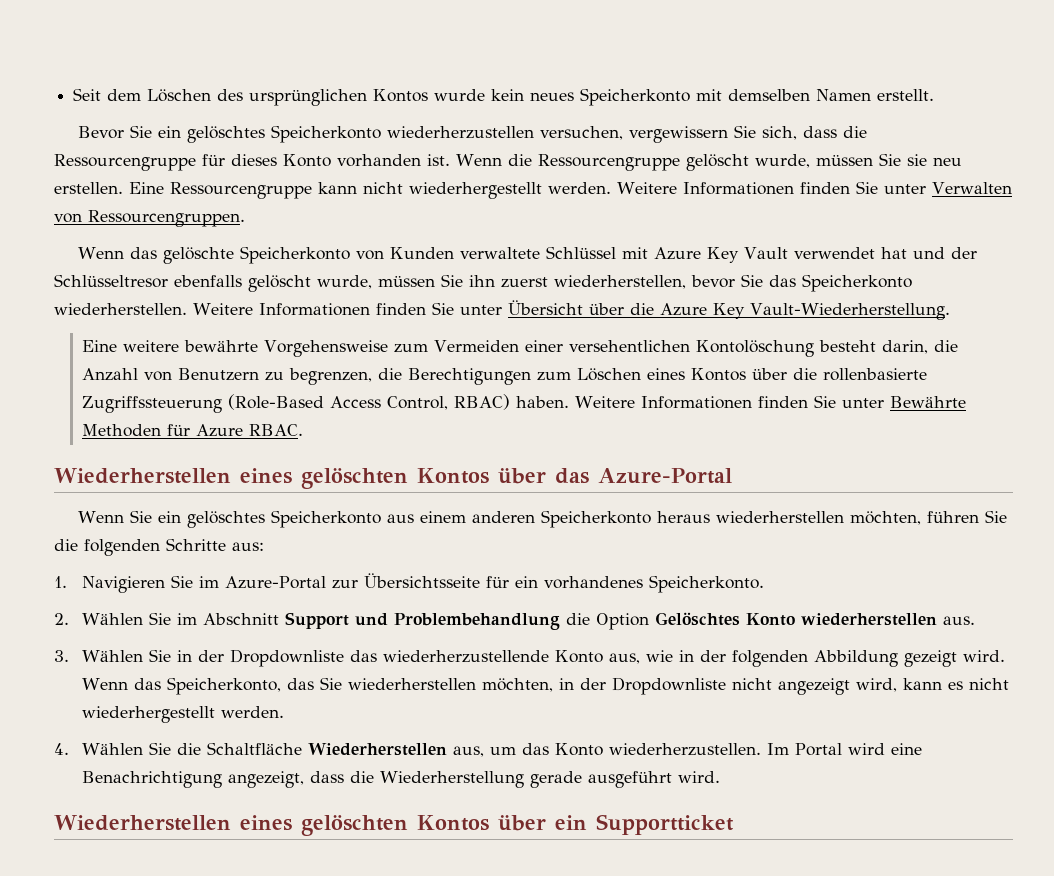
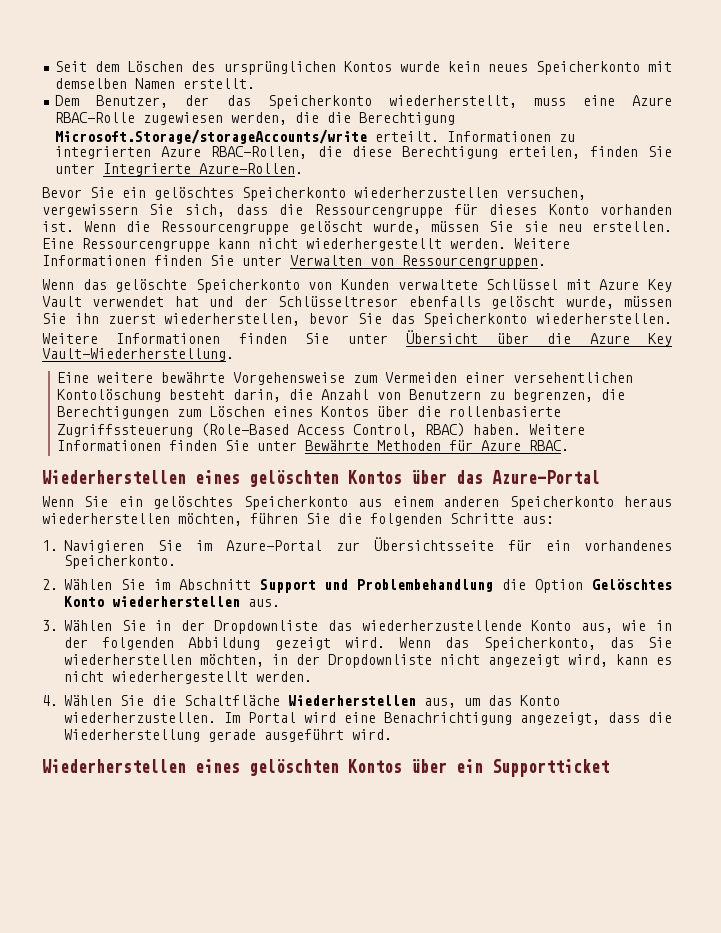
+ Dem Benutzer, der das Speicherkonto wiederherstellt, muss eine Azure RBAC-Rolle zugewiesen werden, die die Berechtigung Microsoft.Storage/storageAccounts/write erteilt. Informationen zu integrierten Azure RBAC-Rollen, die diese Berechtigung erteilen, finden Sie unter Integrierte Azure-Rollen.

